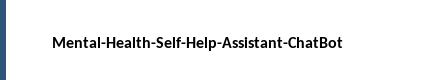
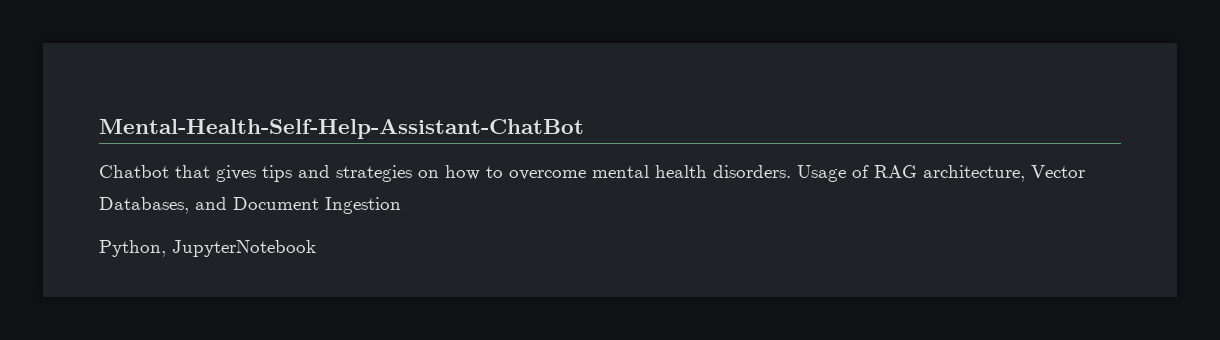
+ Chatbot that gives tips and strategies on how to overcome mental health disorders. Usage of RAG architecture, Vector Databases, and Document Ingestion
+ Python, JupyterNotebook

